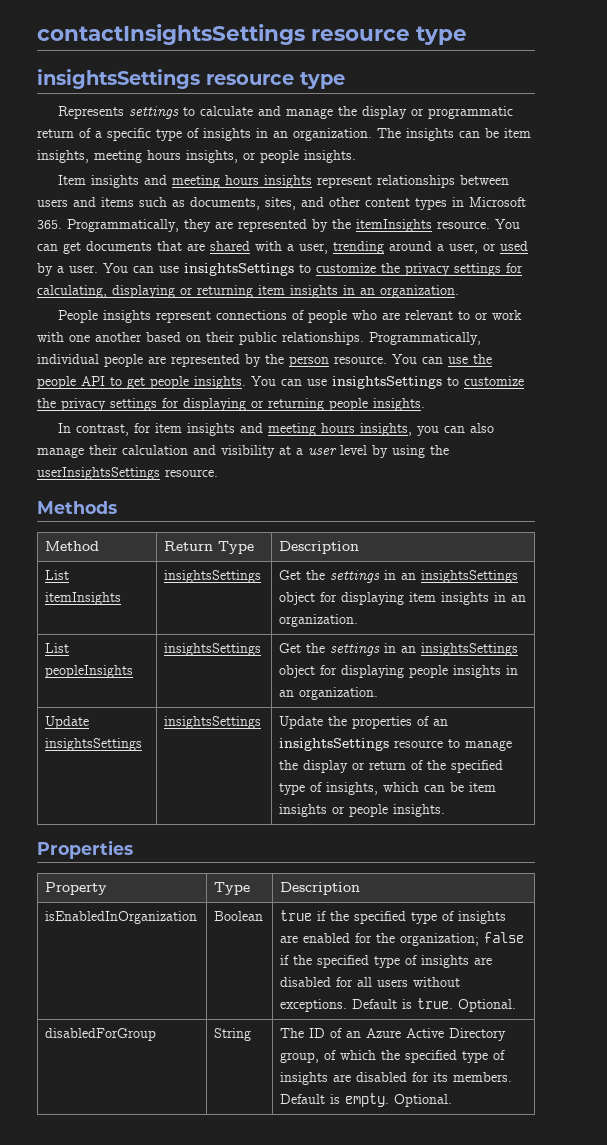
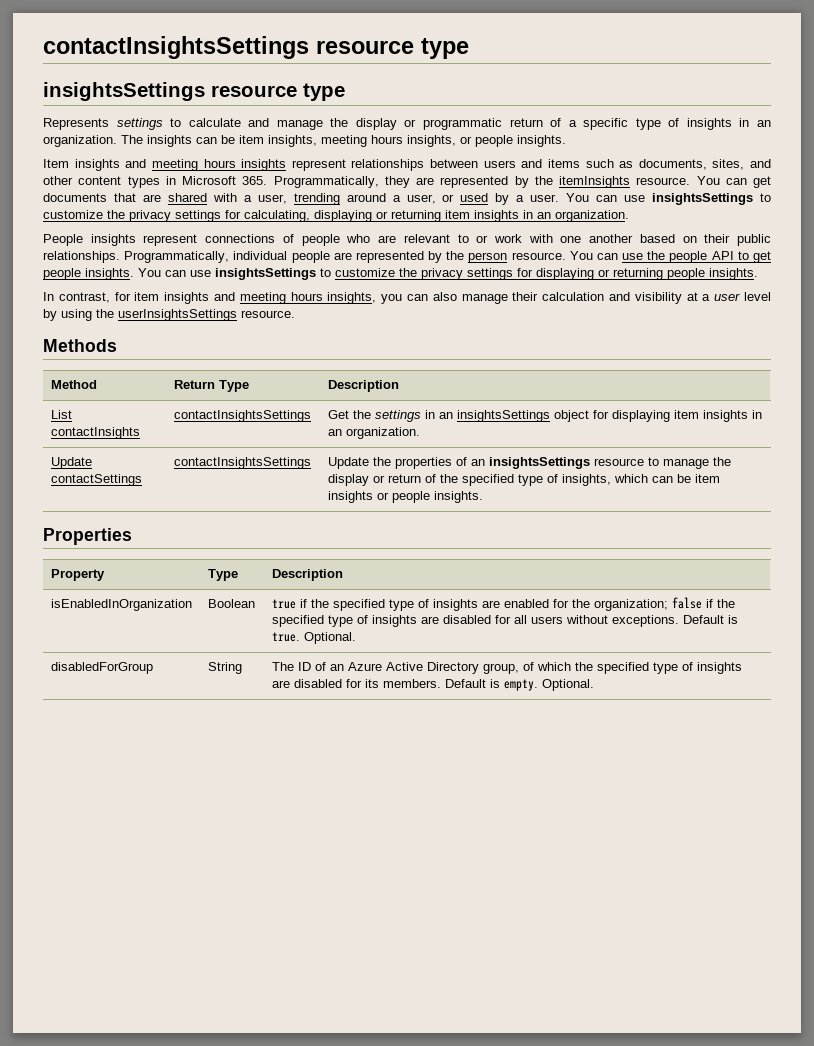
- List itemInsights | insightsSettings | Get the settings in an insightsSettings object for displaying item insights in an organization.
+ List contactInsights | contactInsightsSettings | Get the settings in an insightsSettings object for displaying item insights in an organization.
- List peopleInsights | insightsSettings | Get the settings in an insightsSettings object for displaying people insights in an organization.
- Update insightsSettings | insightsSettings | Update the properties of an insightsSettings resource to manage the display or return of the specified type of insights, which can be item insights or people insights.
+ Update contactSettings | contactInsightsSettings | Update the properties of an insightsSettings resource to manage the display or return of the specified type of insights, which can be item insights or people insights.

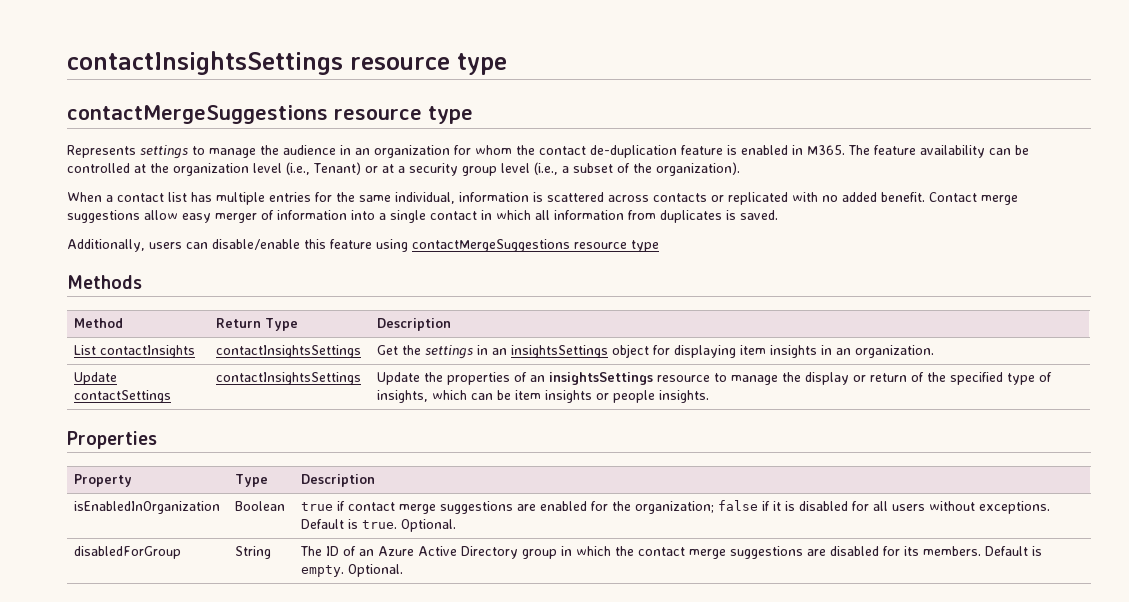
  contactInsightsSettings resource type
- insightsSettings resource type
+ contactMergeSuggestions resource type
- Represents settings to calculate and manage the display or programmatic return of a specific type of insights in an organization. The insights can be item insights, meeting hours insights, or people insights.
- Item insights and meeting hours insights represent relationships between users and items such as documents, sites, and other content types in Microsoft 365. Programmatically, they are represented by the itemInsights resource. You can get documents that are shared with a user, trending around a user, or used by a user. You can use insightsSettings to customize the privacy settings for calculating, displaying or returning item insights in an organization.
- People insights represent connections of people who are relevant to or work with one another based on their public relationships. Programmatically, individual people are represented by the person resource. You can use the people API to get people insights. You can use insightsSettings to customize the privacy settings for displaying or returning people insights.
- In contrast, for item insights and meeting hours insights, you can also manage their calculation and visibility at a user level by using the userInsightsSettings resource.
+ Represents settings to manage the audience in an organization for whom the contact de-duplication feature is enabled in M365. The feature availability can be controlled at the organization level (i.e., Tenant) or at a security group level (i.e., a subset of the organization).
+ When a contact list has multiple entries for the same individual, information is scattered across contacts or replicated with no added benefit. Contact merge suggestions allow easy merger of information into a single contact in which all information from duplicates is saved.
+ Additionally, users can disable/enable this feature using contactMergeSuggestions resource type
- isEnabledInOrganization | Boolean | true if the specified type of insights are enabled for the organization; false if the specified type of insights are disabled for all users without exceptions. Default is true. Optional.
+ isEnabledInOrganization | Boolean | true if contact merge suggestions are enabled for the organization; false if it is disabled for all users without exceptions. Default is true. Optional.
- disabledForGroup | String | The ID of an Azure Active Directory group, of which the specified type of insights are disabled for its members. Default is empty. Optional.
+ disabledForGroup | String | The ID of an Azure Active Directory group in which the contact merge suggestions are disabled for its members. Default is empty. Optional.

